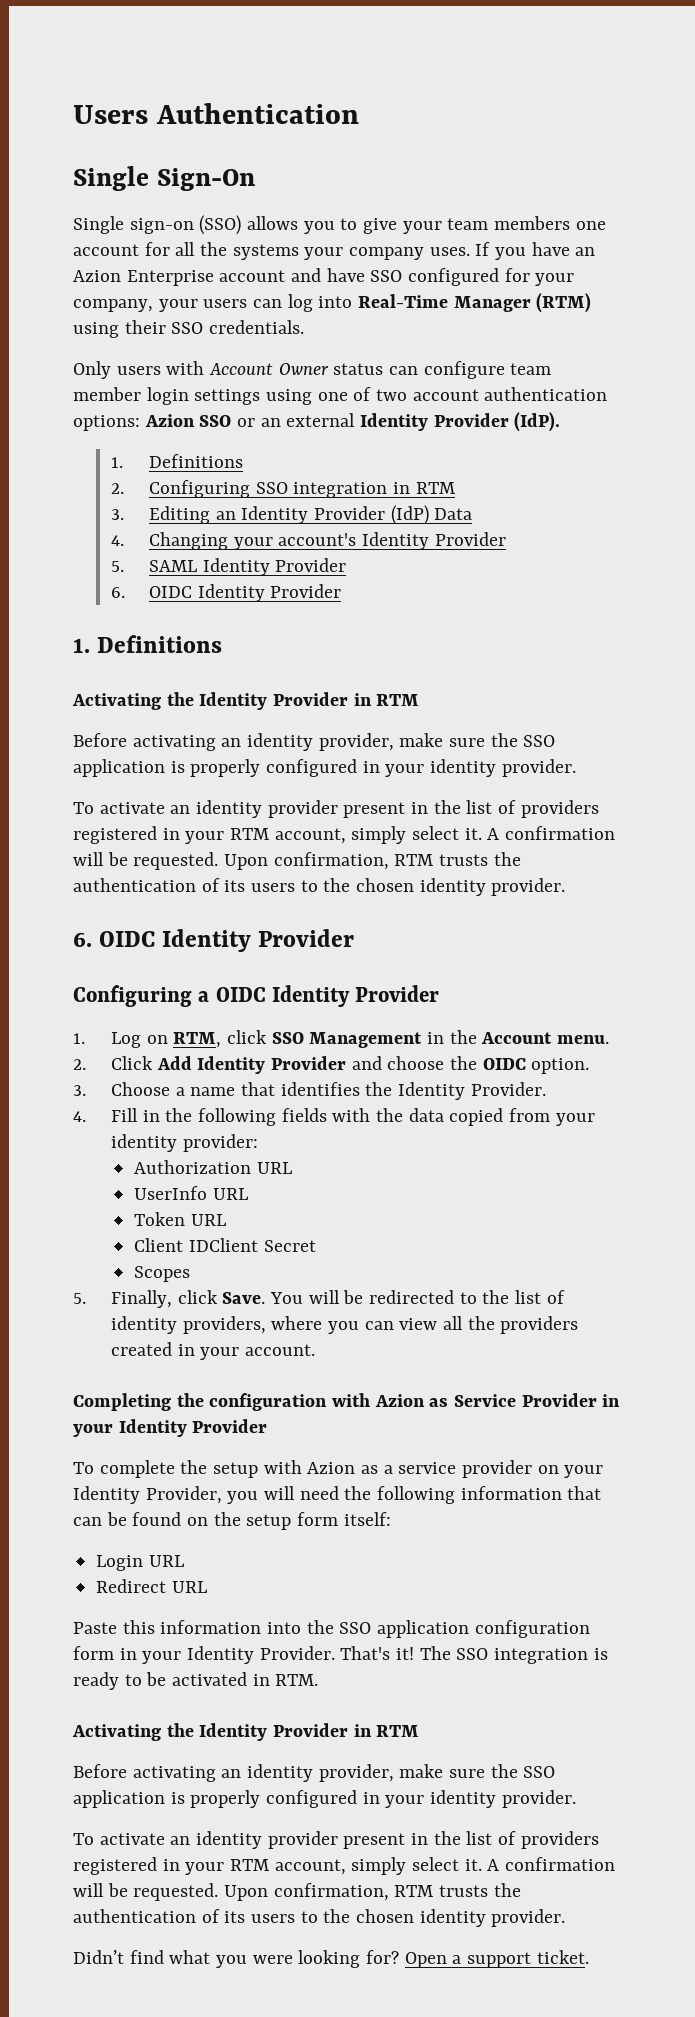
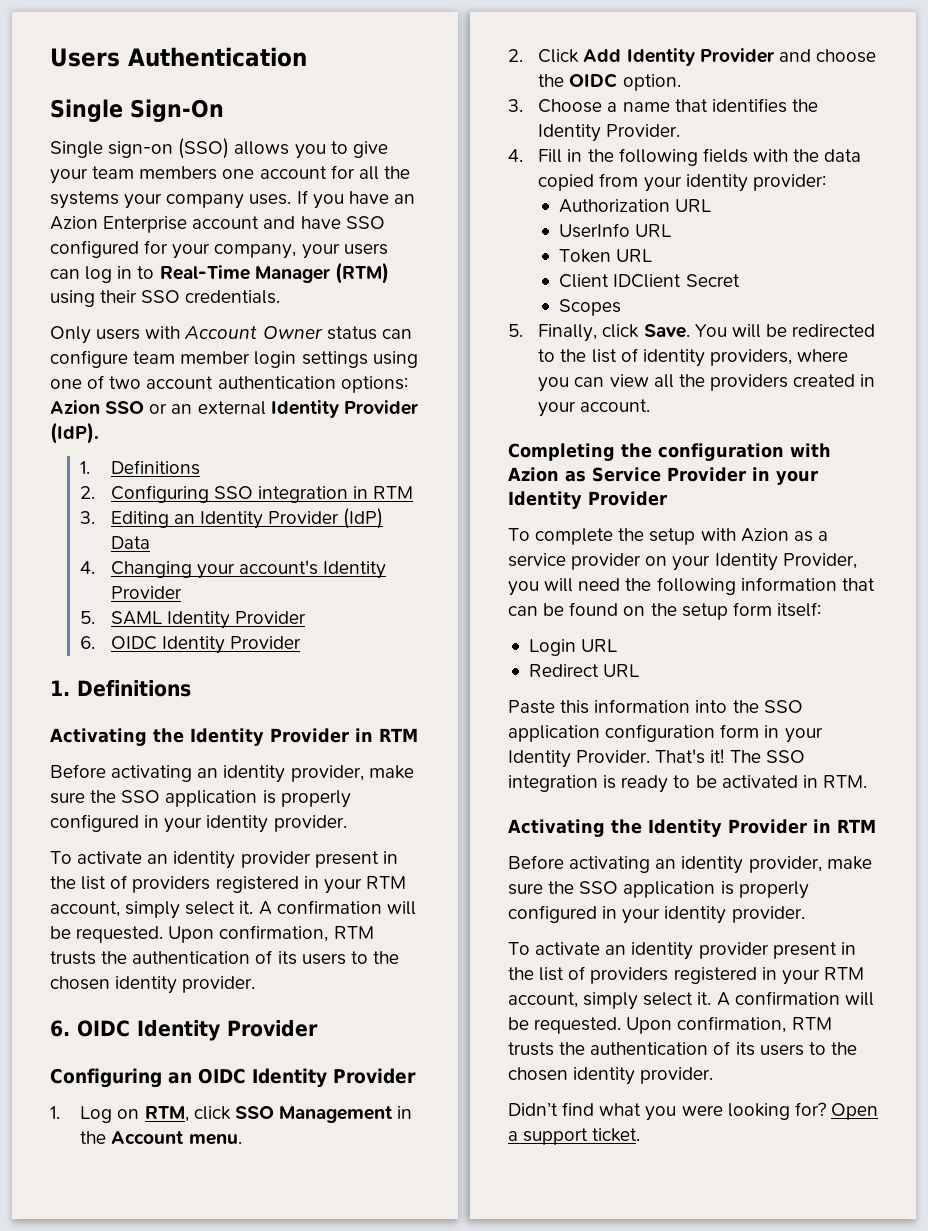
- If you have an Azion Enterprise account and have SSO configured for your company, your users can log into Real-Time Manager (RTM) using their SSO credentials.
+ If you have an Azion Enterprise account and have SSO configured for your company, your users can log in to Real-Time Manager (RTM) using their SSO credentials.
- Configuring a OIDC Identity Provider
+ Configuring an OIDC Identity Provider

